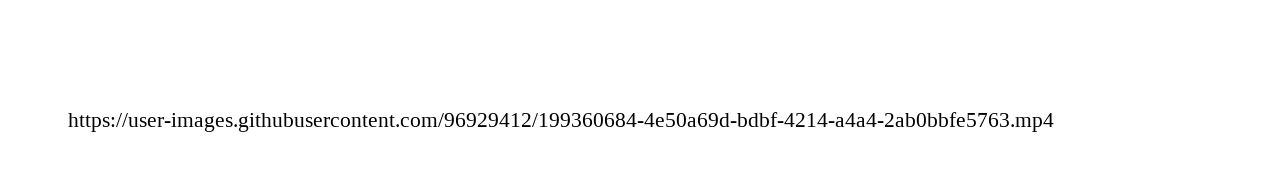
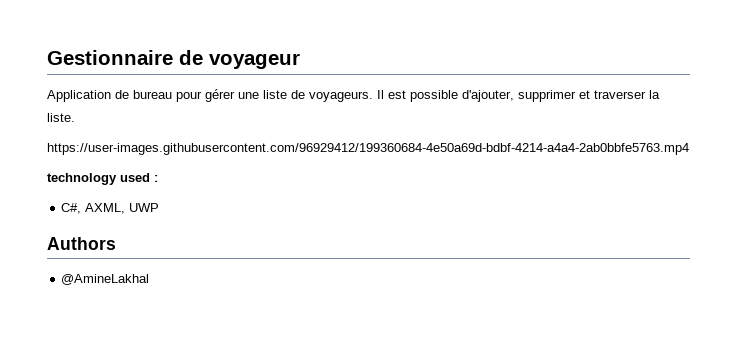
+ Gestionnaire de voyageur
+ Application de bureau pour gérer une liste de voyageurs. Il est possible d'ajouter, supprimer et traverser la liste.
  https://user-images.githubusercontent.com/96929412/199360684-4e50a69d-bdbf-4214-a4a4-2ab0bbfe5763.mp4
+ technology used :
+ C#, AXML, UWP
+ Authors
+ @AmineLakhal

